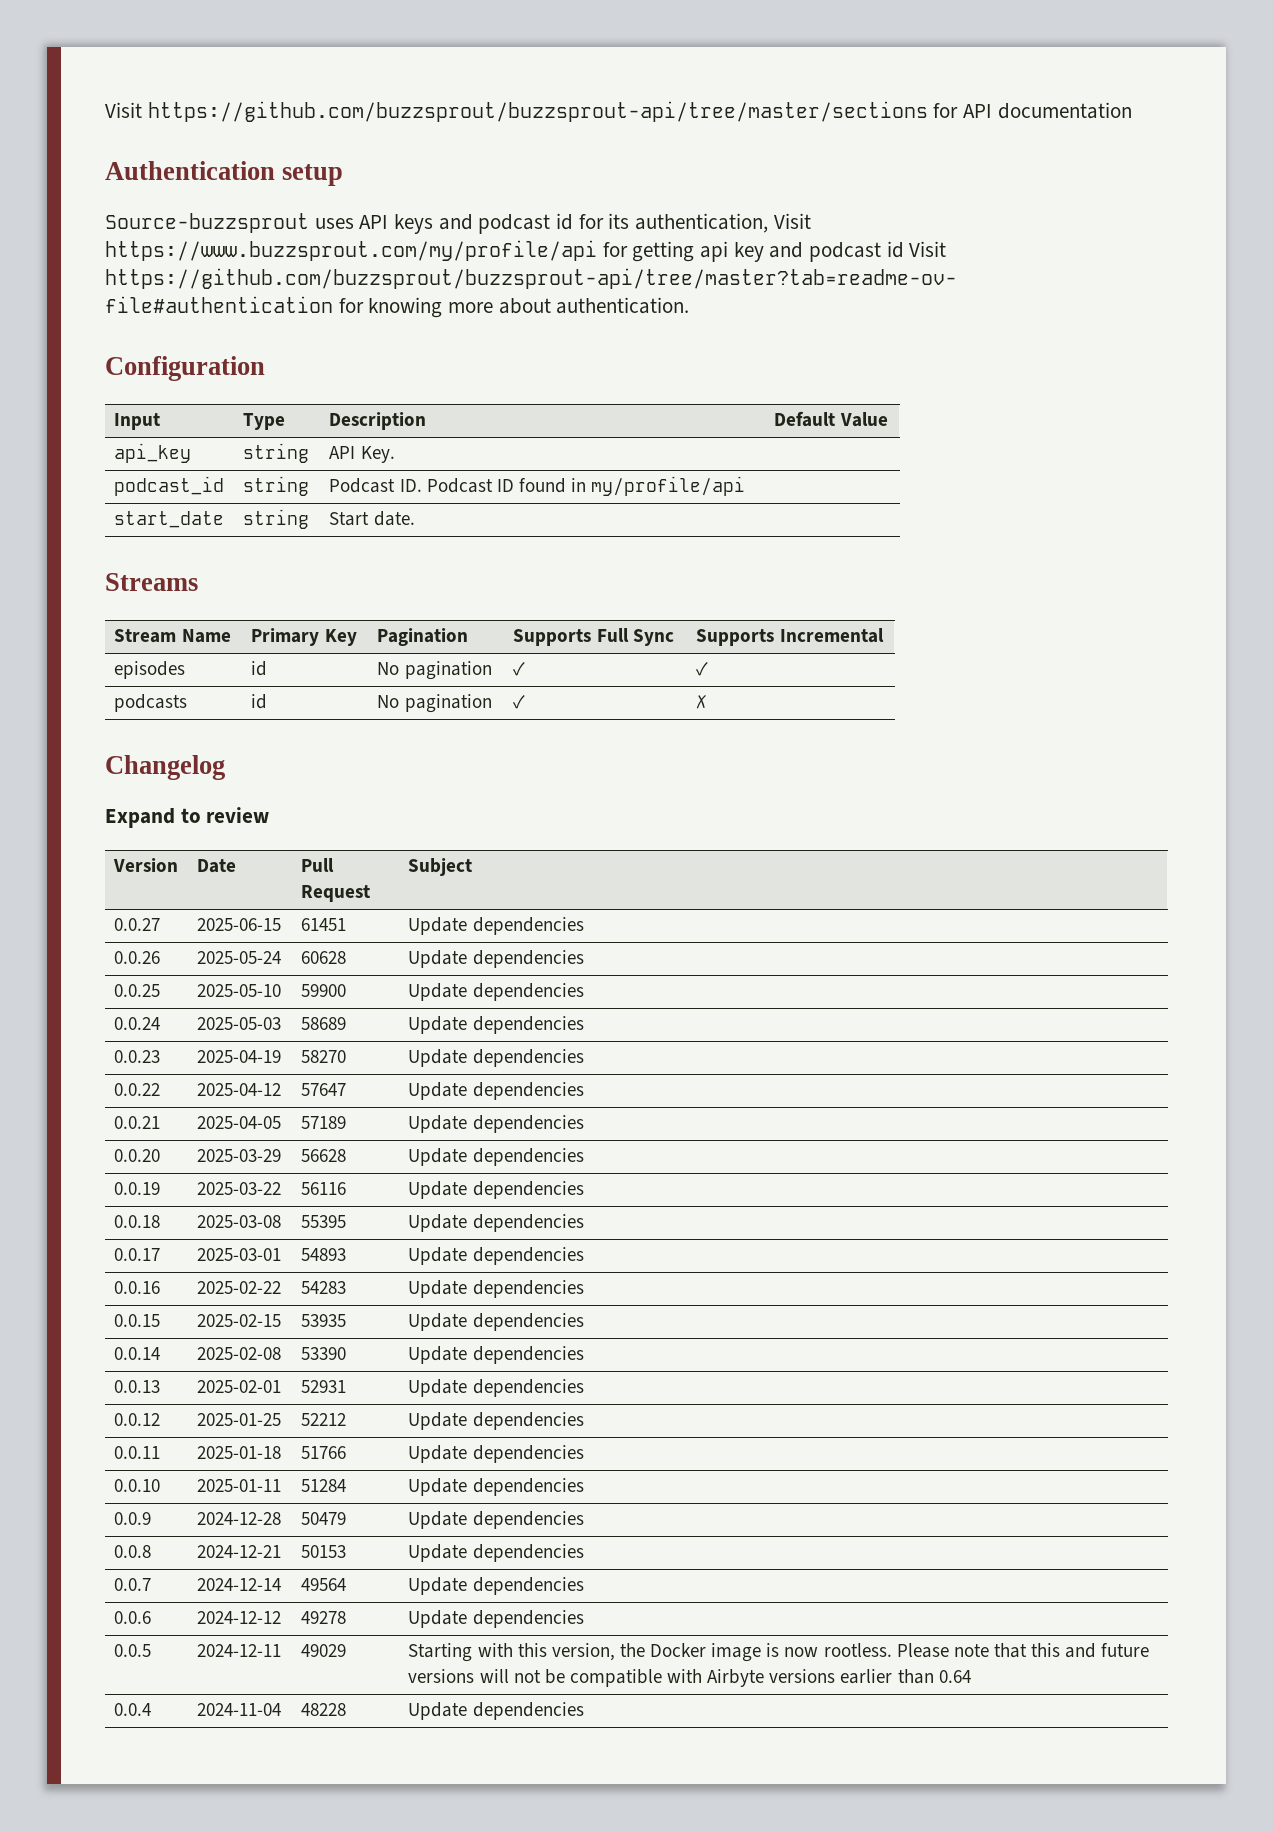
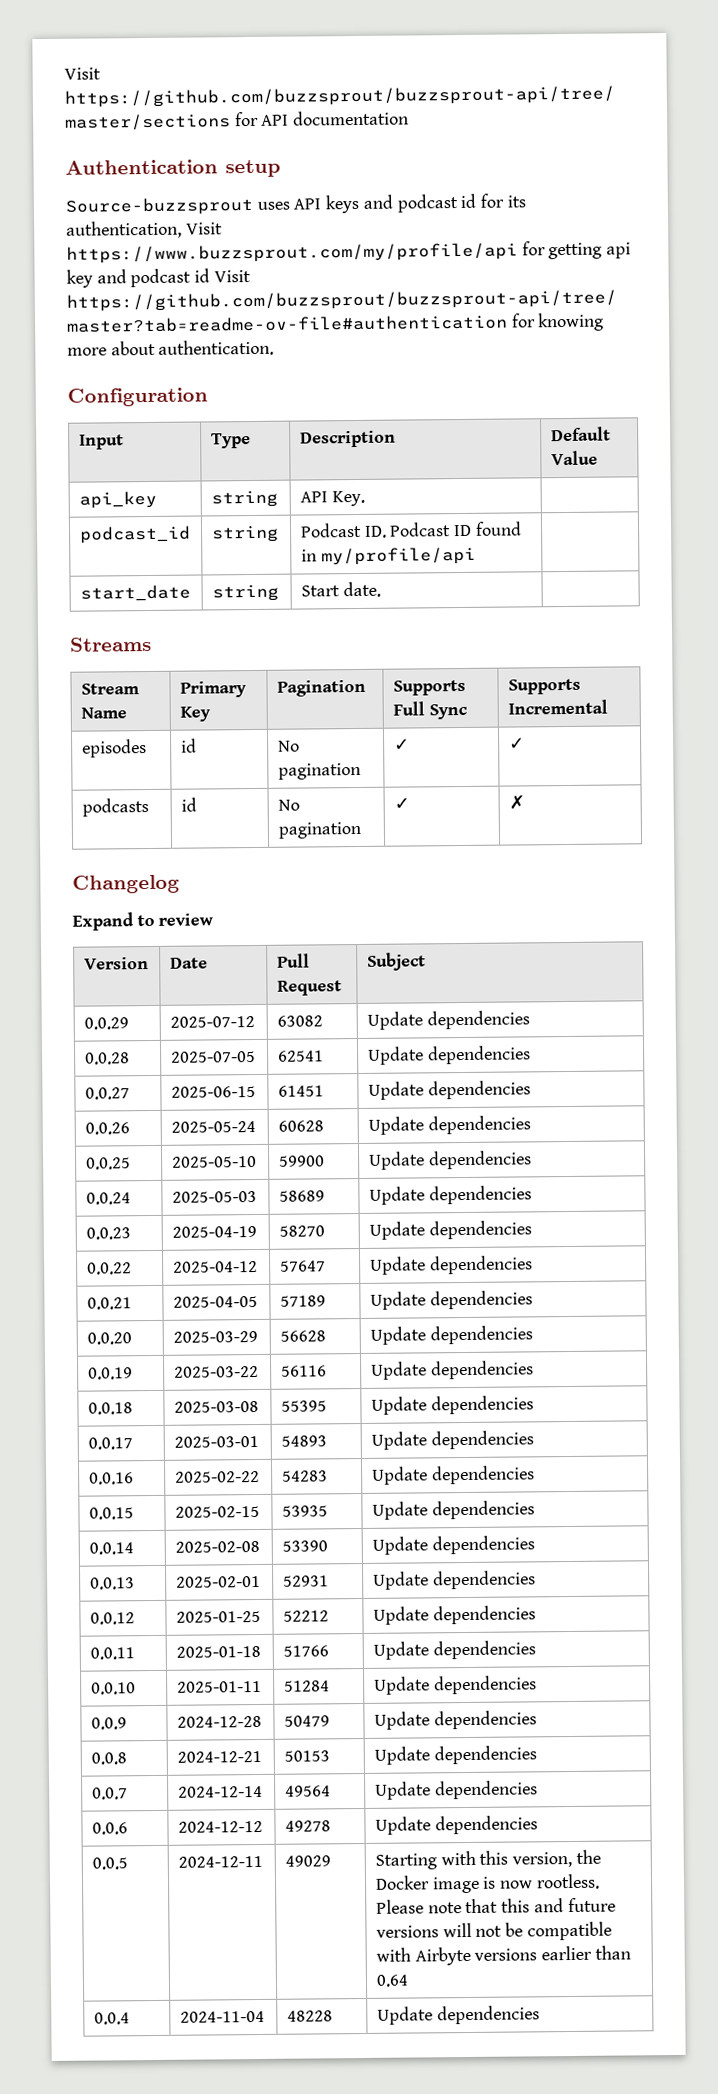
+ 0.0.29 | 2025-07-12 | 63082 | Update dependencies
+ 0.0.28 | 2025-07-05 | 62541 | Update dependencies

